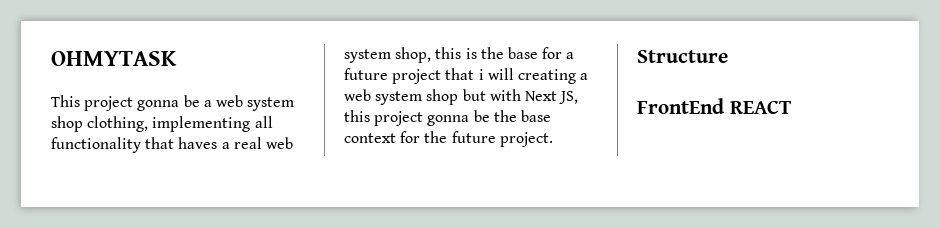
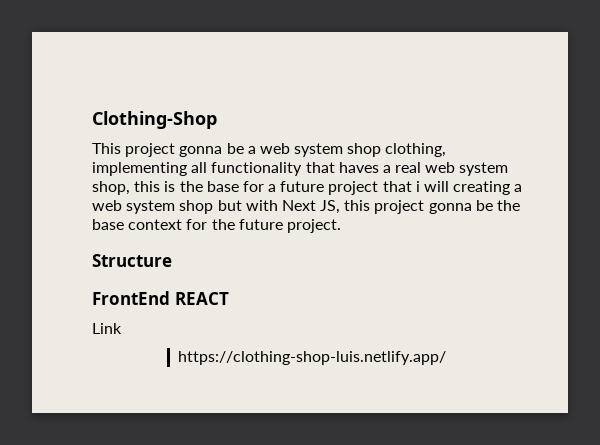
- OHMYTASK
+ Clothing-Shop
+ Link
+ https://clothing-shop-luis.netlify.app/

